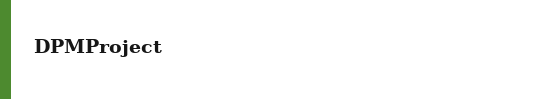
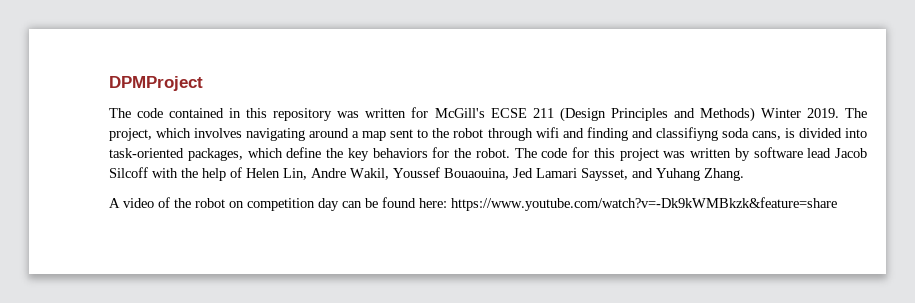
+ The code contained in this repository was written for McGill's ECSE 211 (Design Principles and Methods) Winter 2019. The project, which involves navigating around a map sent to the robot through wifi and finding and classifiyng soda cans, is divided into task-oriented packages, which define the key behaviors for the robot. The code for this project was written by software lead Jacob Silcoff with the help of Helen Lin, Andre Wakil, Youssef Bouaouina, Jed Lamari Saysset, and Yuhang Zhang.
+ A video of the robot on competition day can be found here: https://www.youtube.com/watch?v=-Dk9kWMBkzk&feature=share

